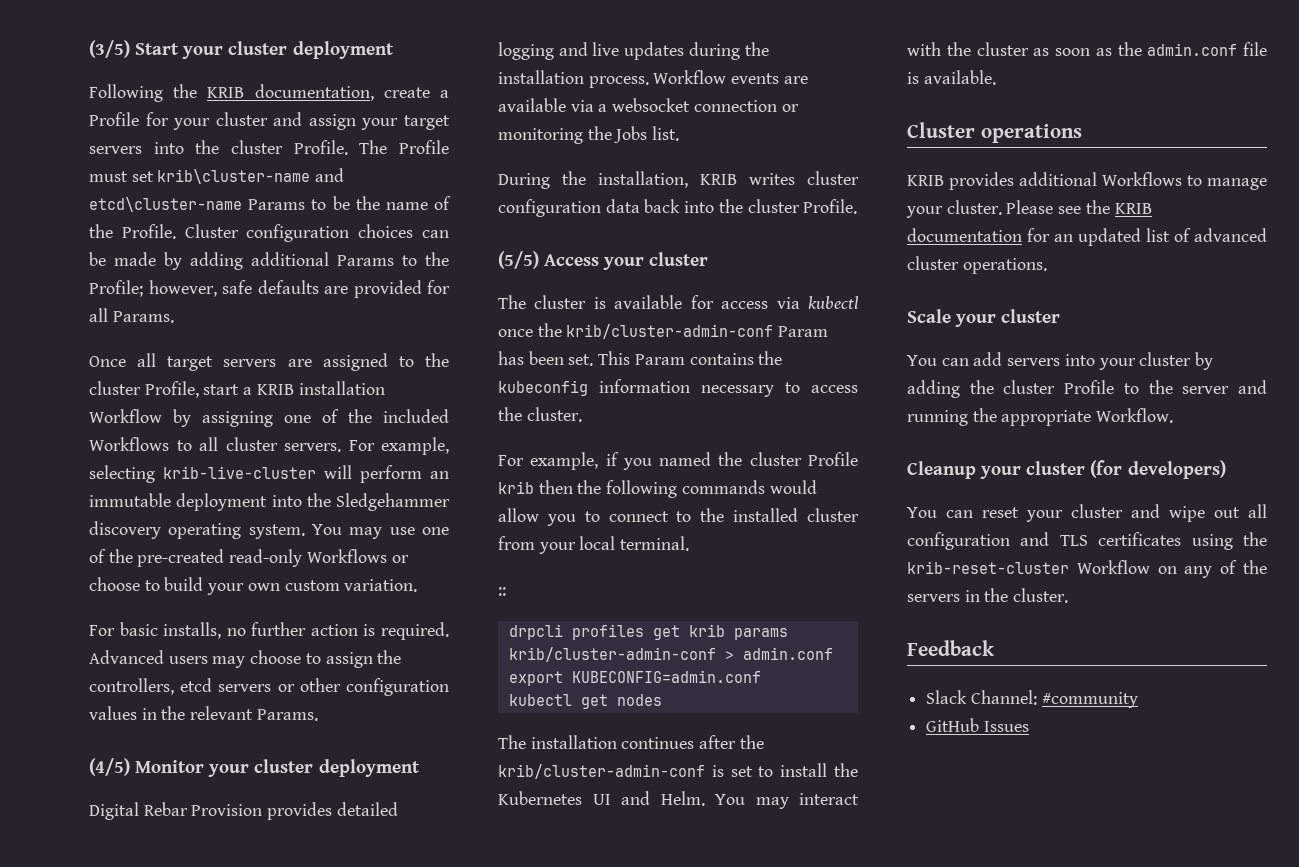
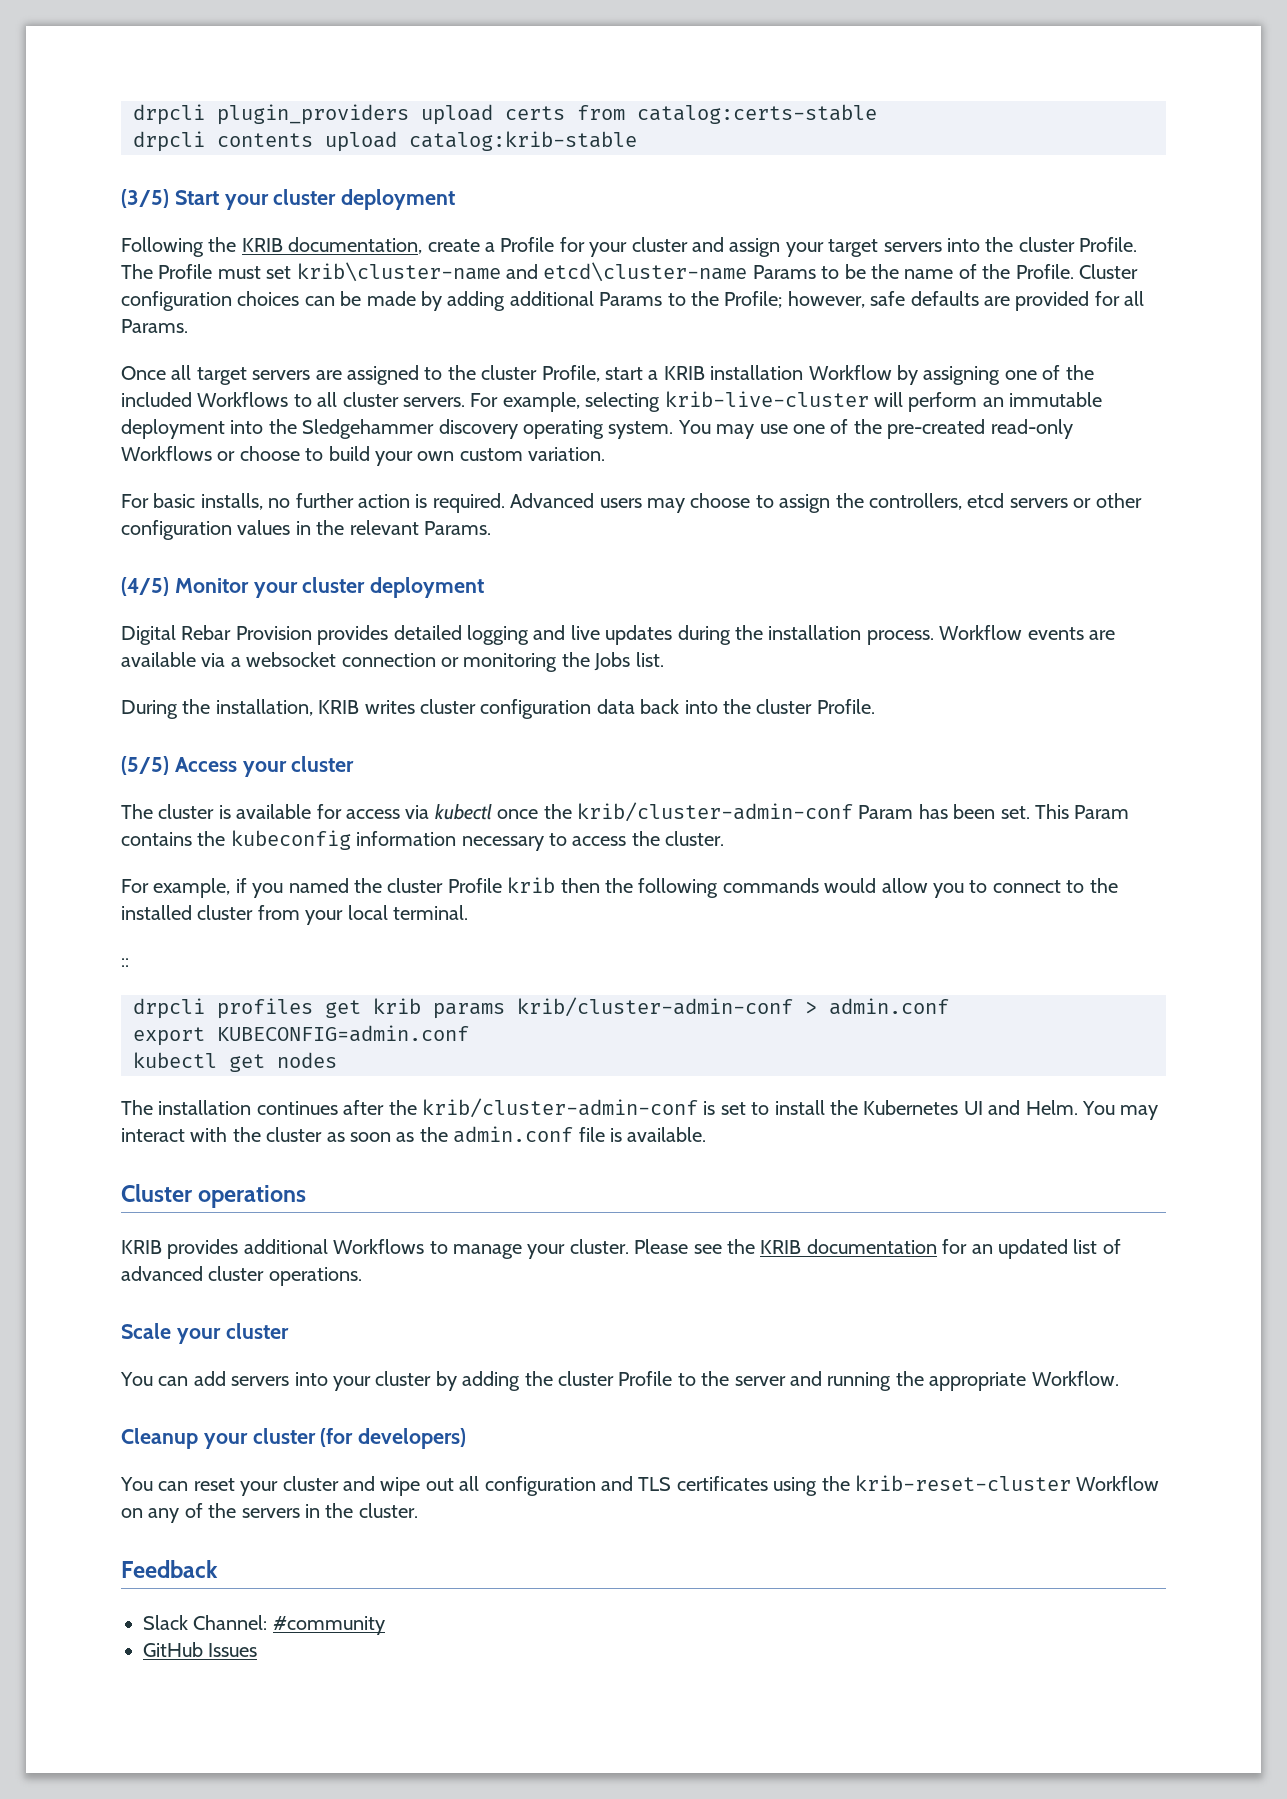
+ drpcli plugin_providers upload certs from catalog:certs-stable
+ drpcli contents upload catalog:krib-stable

